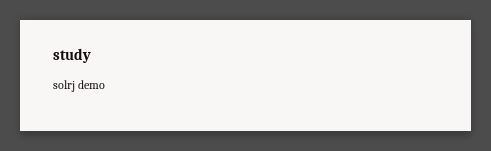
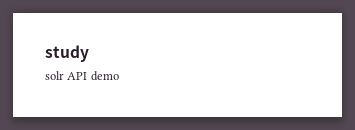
- solrj demo
+ solr API demo

